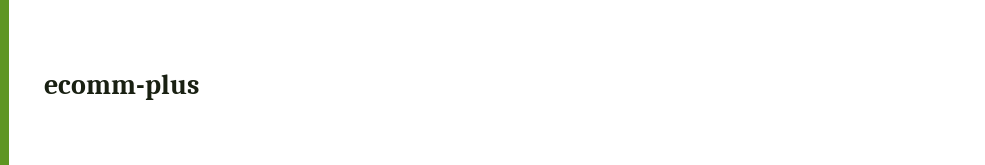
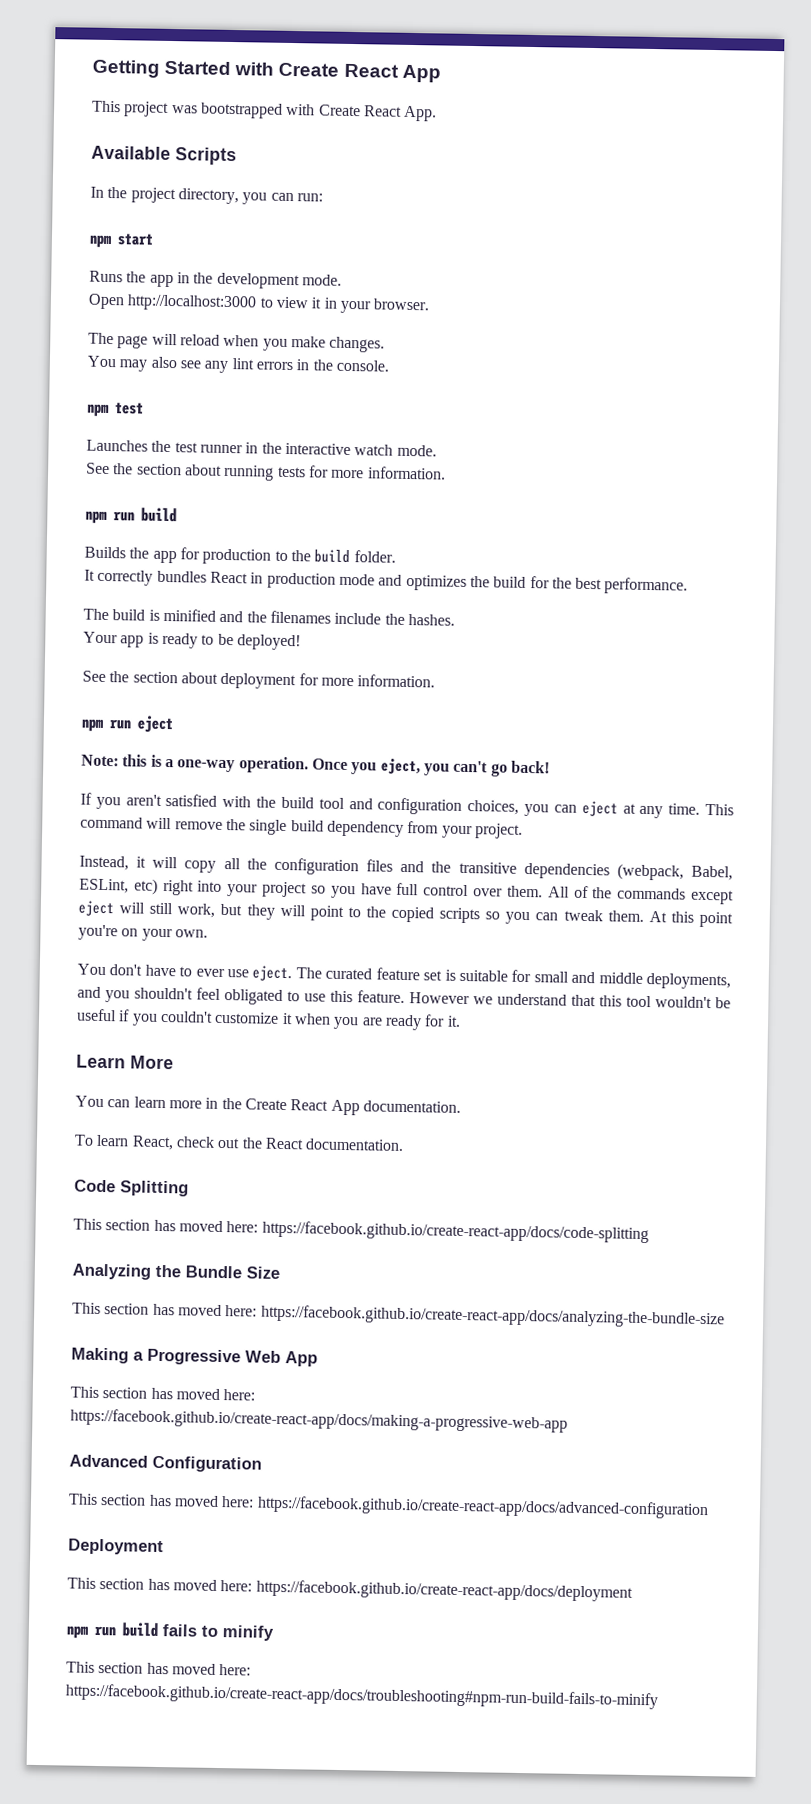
- ecomm-plus
+ Getting Started with Create React App
+ This project was bootstrapped with Create React App.
+ Available Scripts
+ In the project directory, you can run:
+ npm start
+ Runs the app in the development mode.
+ Open http://localhost:3000 to view it in your browser.
+ The page will reload when you make changes.
+ You may also see any lint errors in the console.
+ npm test
+ Launches the test runner in the interactive watch mode.
+ See the section about running tests for more information.
+ npm run build
+ Builds the app for production to the build folder.
+ It correctly bundles React in production mode and optimizes the build for the best performance.
+ The build is minified and the filenames include the hashes.
+ Your app is ready to be deployed!
+ See the section about deployment for more information.
+ npm run eject
+ Note: this is a one-way operation. Once you eject, you can't go back!
+ If you aren't satisfied with the build tool and configuration choices, you can eject at any time. This command will remove the single build dependency from your project.
+ Instead, it will copy all the configuration files and the transitive dependencies (webpack, Babel, ESLint, etc) right into your project so you have full control over them. All of the commands except eject will still work, but they will point to the copied scripts so you can tweak them. At this point you're on your own.
+ You don't have to ever use eject. The curated feature set is suitable for small and middle deployments, and you shouldn't feel obligated to use this feature. However we understand that this tool wouldn't be useful if you couldn't customize it when you are ready for it.
+ Learn More
+ You can learn more in the Create React App documentation.
+ To learn React, check out the React documentation.
+ Code Splitting
+ This section has moved here: https://facebook.github.io/create-react-app/docs/code-splitting
+ Analyzing the Bundle Size
+ This section has moved here: https://facebook.github.io/create-react-app/docs/analyzing-the-bundle-size
+ Making a Progressive Web App
+ This section has moved here: https://facebook.github.io/create-react-app/docs/making-a-progressive-web-app
+ Advanced Configuration
+ This section has moved here: https://facebook.github.io/create-react-app/docs/advanced-configuration
+ Deployment
+ This section has moved here: https://facebook.github.io/create-react-app/docs/deployment
+ npm run build fails to minify
+ This section has moved here: https://facebook.github.io/create-react-app/docs/troubleshooting#npm-run-build-fails-to-minify

